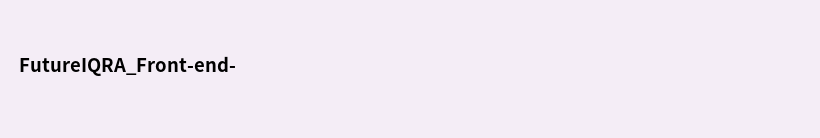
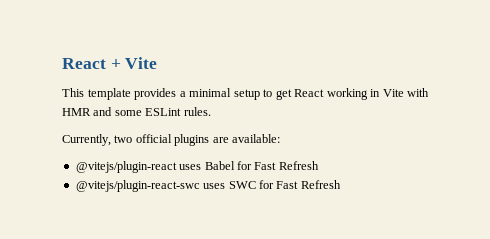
- FutureIQRA_Front-end-
+ React + Vite
+ This template provides a minimal setup to get React working in Vite with HMR and some ESLint rules.
+ Currently, two official plugins are available:
+ @vitejs/plugin-react uses Babel for Fast Refresh
+ @vitejs/plugin-react-swc uses SWC for Fast Refresh

